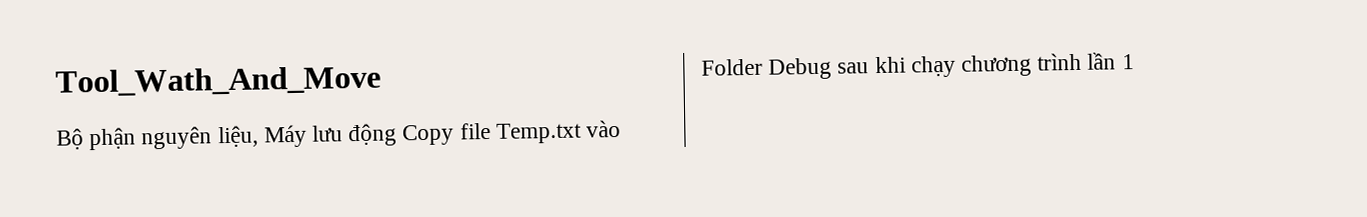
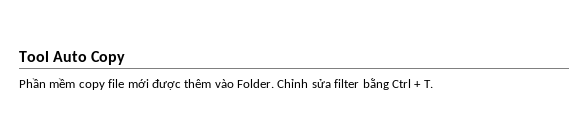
- Tool_Wath_And_Move
- Bộ phận nguyên liệu, Máy lưu động Copy file Temp.txt vào Folder Debug sau khi chạy chương trình lần 1
+ Tool Auto Copy
+ Phần mềm copy file mới được thêm vào Folder. Chỉnh sửa filter bằng Ctrl + T.

